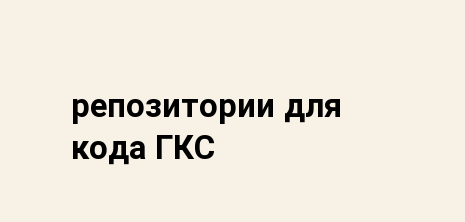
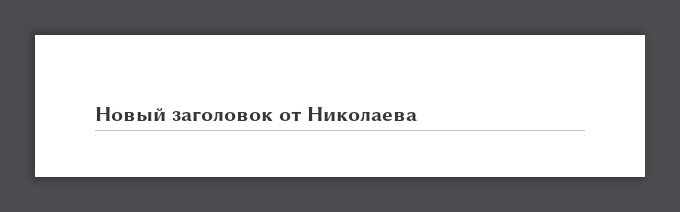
- репозитории для кода ГКС
+ Новый заголовок от Николаева

